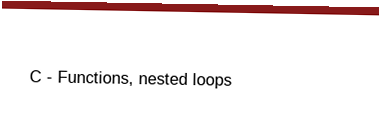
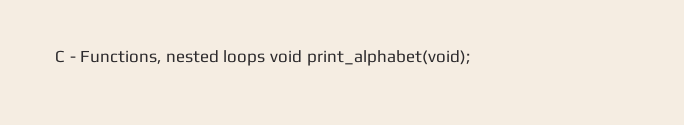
- C - Functions, nested loops
+ C - Functions, nested loops void print_alphabet(void);

